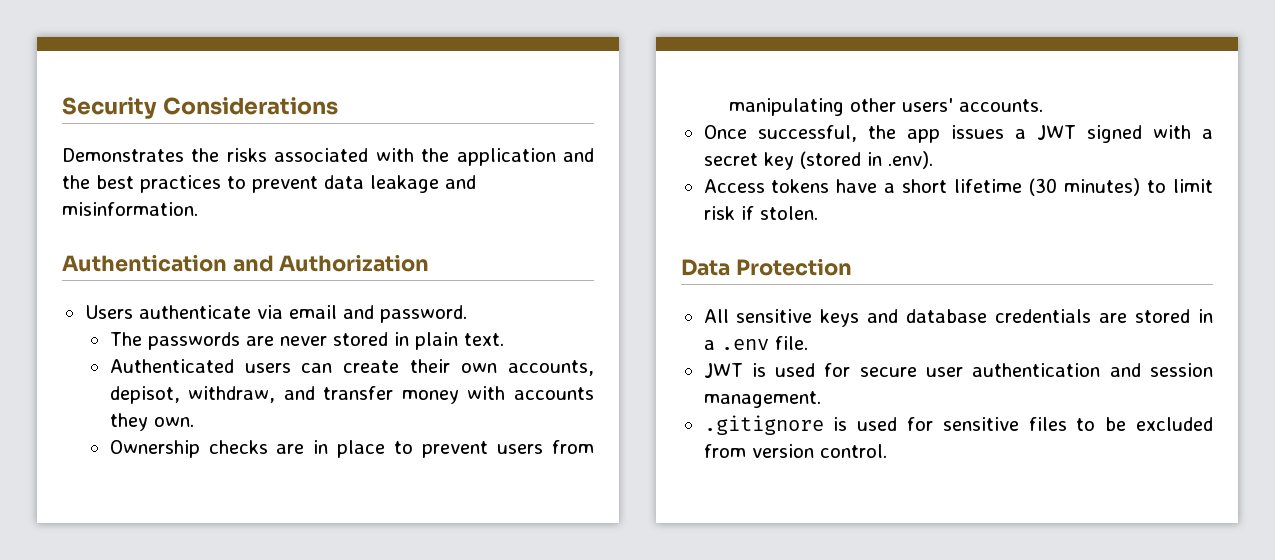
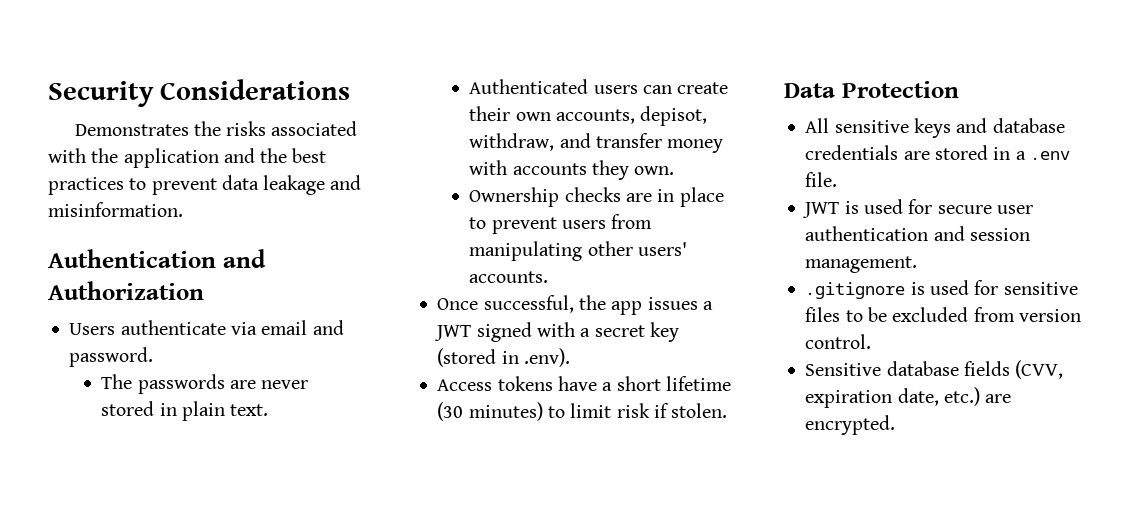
+ Sensitive database fields (CVV, expiration date, etc.) are encrypted.

